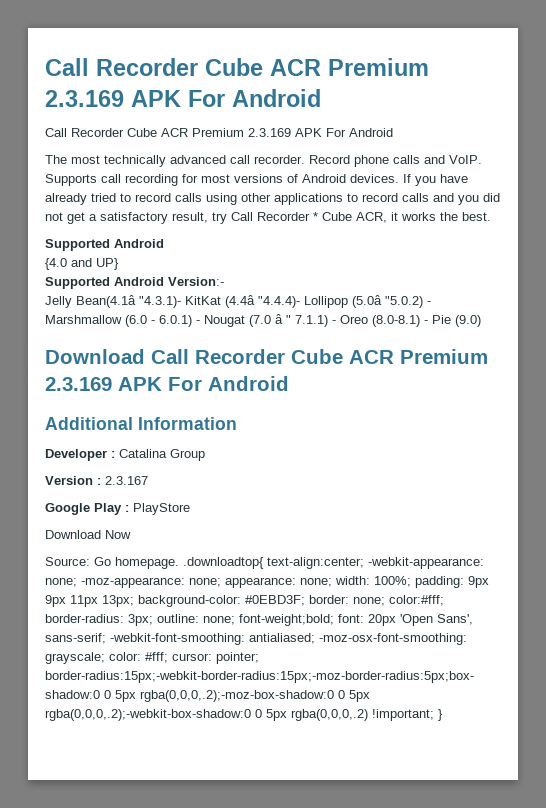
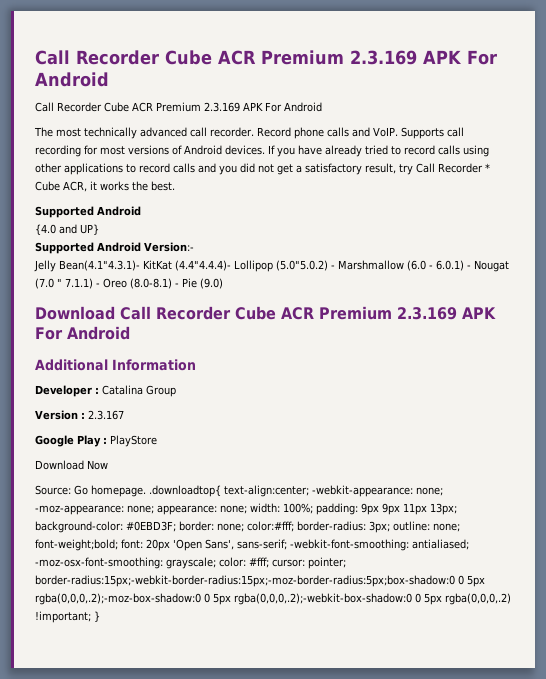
- Jelly Bean(4.1â "4.3.1)- KitKat (4.4â "4.4.4)- Lollipop (5.0â "5.0.2) - Marshmallow (6.0 - 6.0.1) - Nougat (7.0 â " 7.1.1) - Oreo (8.0-8.1) - Pie (9.0)
+ Jelly Bean(4.1"4.3.1)- KitKat (4.4"4.4.4)- Lollipop (5.0"5.0.2) - Marshmallow (6.0 - 6.0.1) - Nougat (7.0 " 7.1.1) - Oreo (8.0-8.1) - Pie (9.0)

